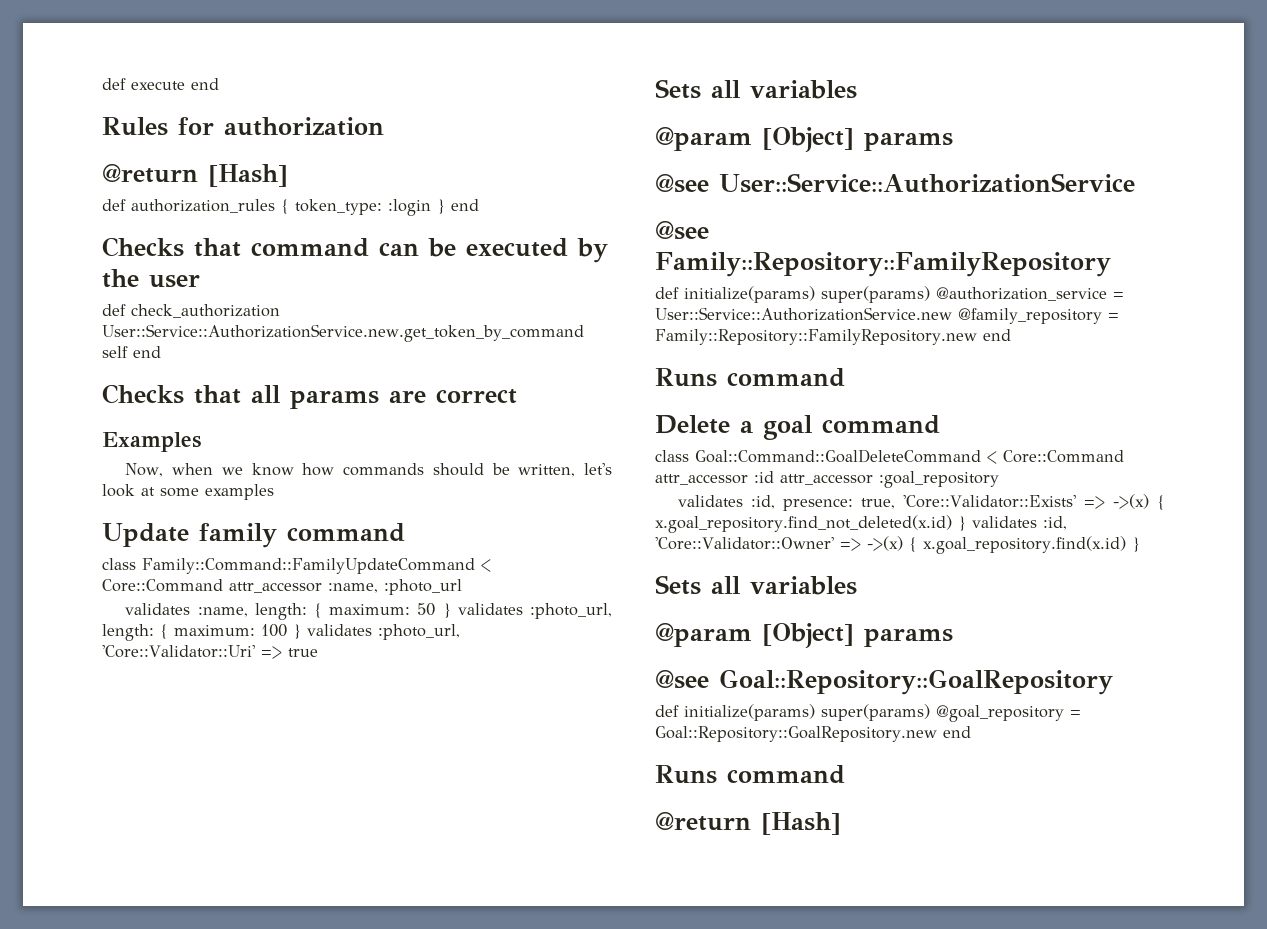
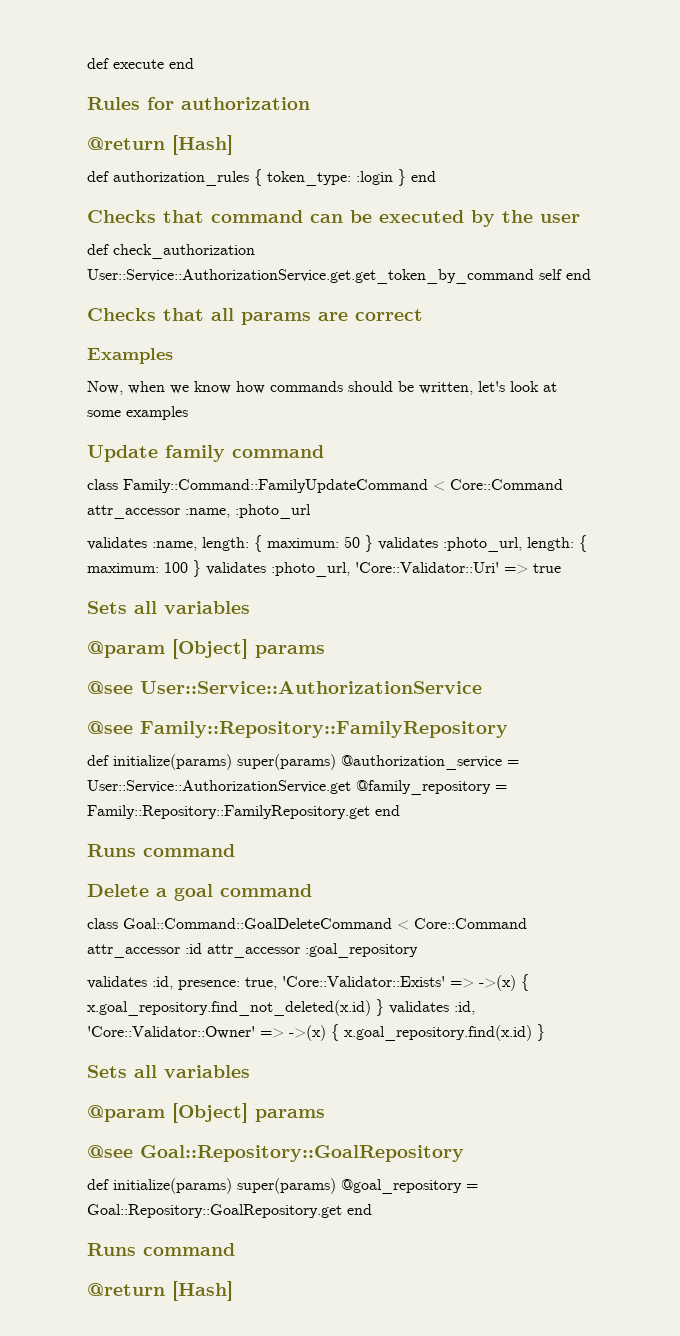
- def check_authorization User::Service::AuthorizationService.new.get_token_by_command self end
+ def check_authorization User::Service::AuthorizationService.get.get_token_by_command self end
- def initialize(params) super(params) @authorization_service = User::Service::AuthorizationService.new @family_repository = Family::Repository::FamilyRepository.new end
+ def initialize(params) super(params) @authorization_service = User::Service::AuthorizationService.get @family_repository = Family::Repository::FamilyRepository.get end
- def initialize(params) super(params) @goal_repository = Goal::Repository::GoalRepository.new end
+ def initialize(params) super(params) @goal_repository = Goal::Repository::GoalRepository.get end

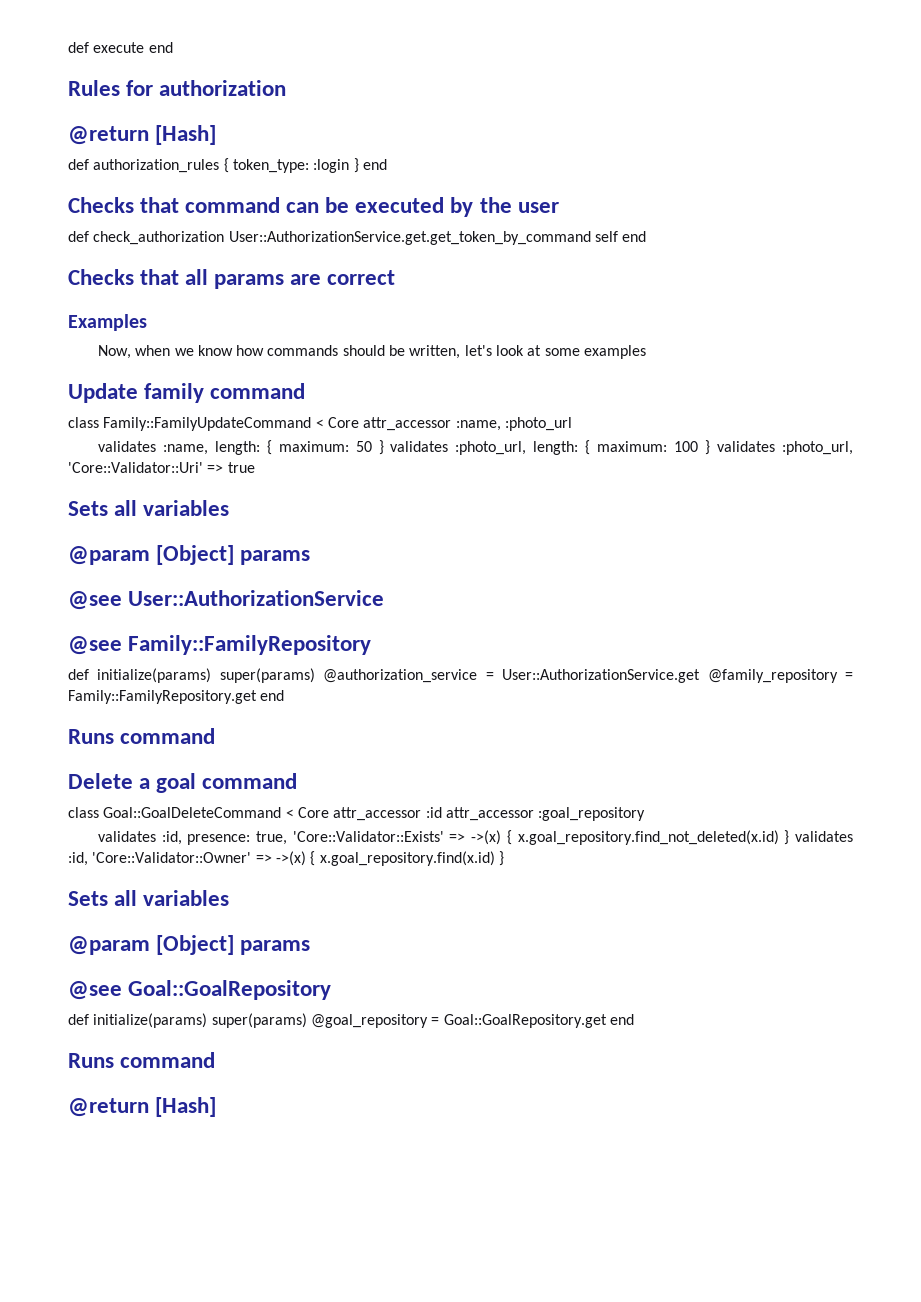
- def check_authorization User::Service::AuthorizationService.get.get_token_by_command self end
+ def check_authorization User::AuthorizationService.get.get_token_by_command self end
- class Family::Command::FamilyUpdateCommand < Core::Command attr_accessor :name, :photo_url
+ class Family::FamilyUpdateCommand < Core attr_accessor :name, :photo_url
- @see User::Service::AuthorizationService
- @see Family::Repository::FamilyRepository
+ @see User::AuthorizationService
+ @see Family::FamilyRepository
- def initialize(params) super(params) @authorization_service = User::Service::AuthorizationService.get @family_repository = Family::Repository::FamilyRepository.get end
+ def initialize(params) super(params) @authorization_service = User::AuthorizationService.get @family_repository = Family::FamilyRepository.get end
- class Goal::Command::GoalDeleteCommand < Core::Command attr_accessor :id attr_accessor :goal_repository
+ class Goal::GoalDeleteCommand < Core attr_accessor :id attr_accessor :goal_repository
- @see Goal::Repository::GoalRepository
+ @see Goal::GoalRepository
- def initialize(params) super(params) @goal_repository = Goal::Repository::GoalRepository.get end
+ def initialize(params) super(params) @goal_repository = Goal::GoalRepository.get end

